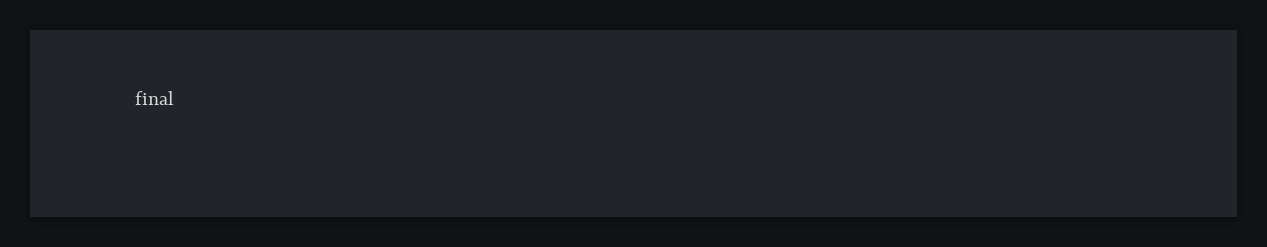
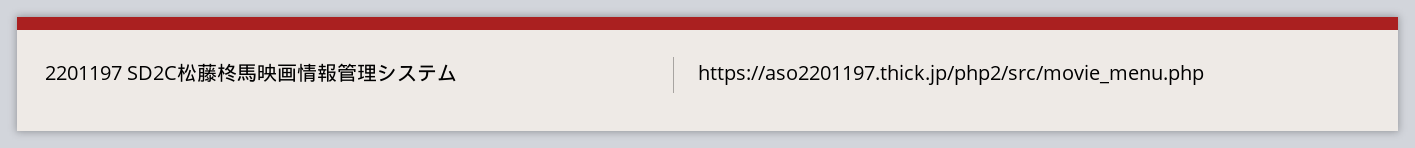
- final
+ 2201197 SD2C松藤柊馬映画情報管理システムhttps://aso2201197.thick.jp/php2/src/movie_menu.php

